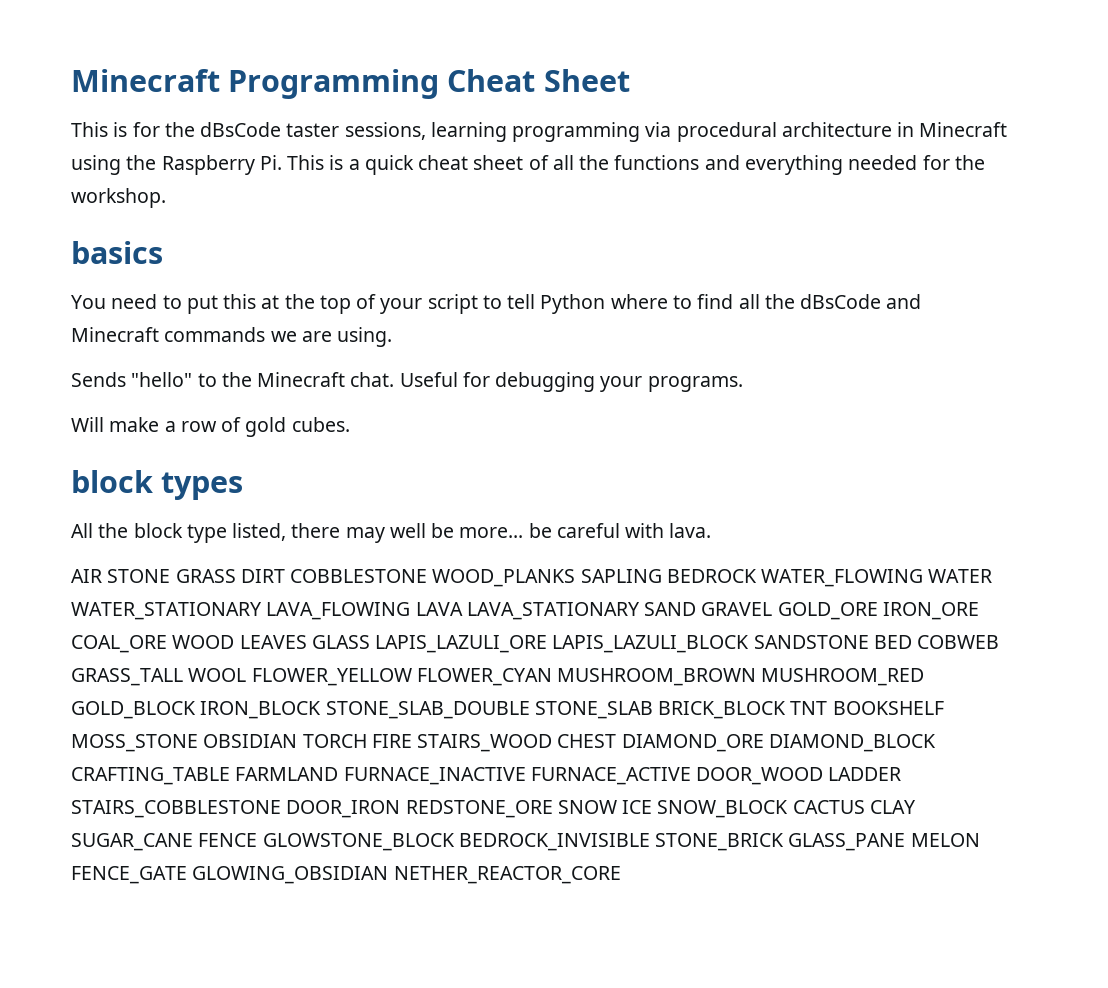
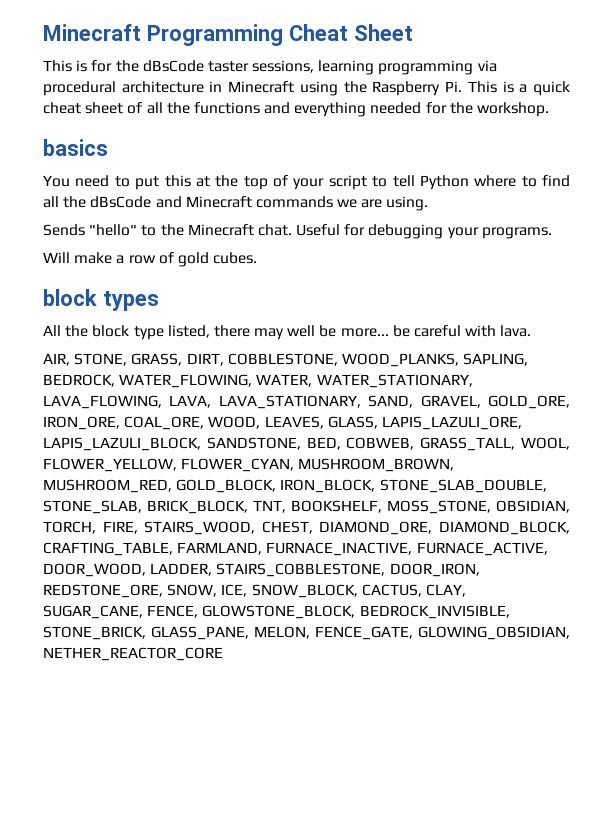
- AIR STONE GRASS DIRT COBBLESTONE WOOD_PLANKS SAPLING BEDROCK WATER_FLOWING WATER WATER_STATIONARY LAVA_FLOWING LAVA LAVA_STATIONARY SAND GRAVEL GOLD_ORE IRON_ORE COAL_ORE WOOD LEAVES GLASS LAPIS_LAZULI_ORE LAPIS_LAZULI_BLOCK SANDSTONE BED COBWEB GRASS_TALL WOOL FLOWER_YELLOW FLOWER_CYAN MUSHROOM_BROWN MUSHROOM_RED GOLD_BLOCK IRON_BLOCK STONE_SLAB_DOUBLE STONE_SLAB BRICK_BLOCK TNT BOOKSHELF MOSS_STONE OBSIDIAN TORCH FIRE STAIRS_WOOD CHEST DIAMOND_ORE DIAMOND_BLOCK CRAFTING_TABLE FARMLAND FURNACE_INACTIVE FURNACE_ACTIVE DOOR_WOOD LADDER STAIRS_COBBLESTONE DOOR_IRON REDSTONE_ORE SNOW ICE SNOW_BLOCK CACTUS CLAY SUGAR_CANE FENCE GLOWSTONE_BLOCK BEDROCK_INVISIBLE STONE_BRICK GLASS_PANE MELON FENCE_GATE GLOWING_OBSIDIAN NETHER_REACTOR_CORE
+ AIR, STONE, GRASS, DIRT, COBBLESTONE, WOOD_PLANKS, SAPLING, BEDROCK, WATER_FLOWING, WATER, WATER_STATIONARY, LAVA_FLOWING, LAVA, LAVA_STATIONARY, SAND, GRAVEL, GOLD_ORE, IRON_ORE, COAL_ORE, WOOD, LEAVES, GLASS, LAPIS_LAZULI_ORE, LAPIS_LAZULI_BLOCK, SANDSTONE, BED, COBWEB, GRASS_TALL, WOOL, FLOWER_YELLOW, FLOWER_CYAN, MUSHROOM_BROWN, MUSHROOM_RED, GOLD_BLOCK, IRON_BLOCK, STONE_SLAB_DOUBLE, STONE_SLAB, BRICK_BLOCK, TNT, BOOKSHELF, MOSS_STONE, OBSIDIAN, TORCH, FIRE, STAIRS_WOOD, CHEST, DIAMOND_ORE, DIAMOND_BLOCK, CRAFTING_TABLE, FARMLAND, FURNACE_INACTIVE, FURNACE_ACTIVE, DOOR_WOOD, LADDER, STAIRS_COBBLESTONE, DOOR_IRON, REDSTONE_ORE, SNOW, ICE, SNOW_BLOCK, CACTUS, CLAY, SUGAR_CANE, FENCE, GLOWSTONE_BLOCK, BEDROCK_INVISIBLE, STONE_BRICK, GLASS_PANE, MELON, FENCE_GATE, GLOWING_OBSIDIAN, NETHER_REACTOR_CORE

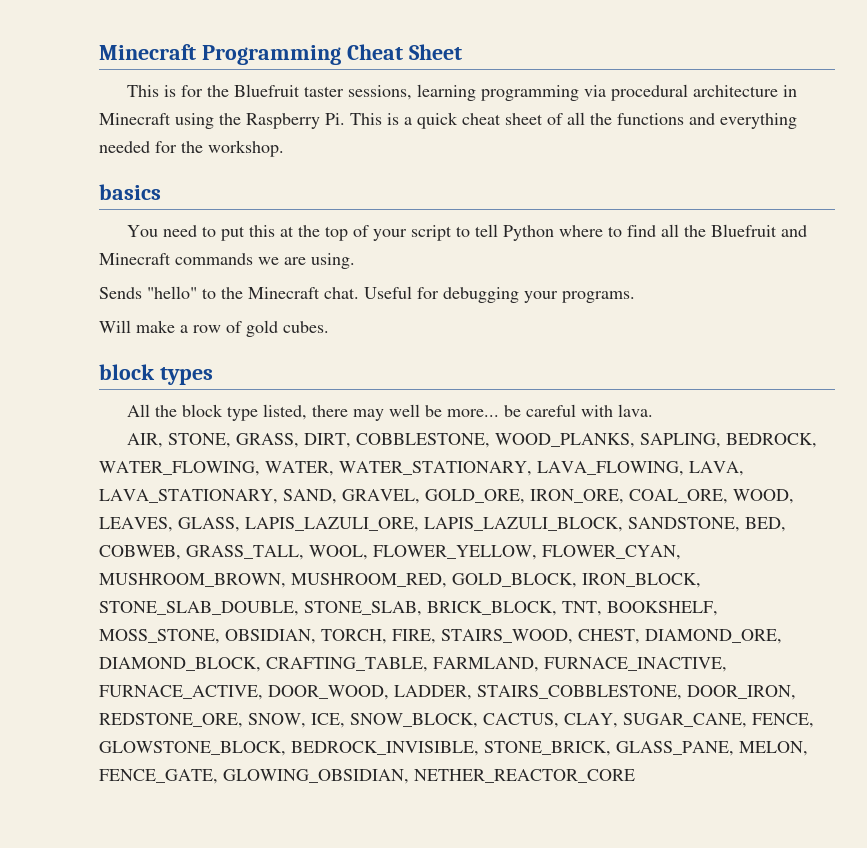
- This is for the dBsCode taster sessions, learning programming via procedural architecture in Minecraft using the Raspberry Pi. This is a quick cheat sheet of all the functions and everything needed for the workshop.
+ This is for the Bluefruit taster sessions, learning programming via procedural architecture in Minecraft using the Raspberry Pi. This is a quick cheat sheet of all the functions and everything needed for the workshop.
- You need to put this at the top of your script to tell Python where to find all the dBsCode and Minecraft commands we are using.
+ You need to put this at the top of your script to tell Python where to find all the Bluefruit and Minecraft commands we are using.

